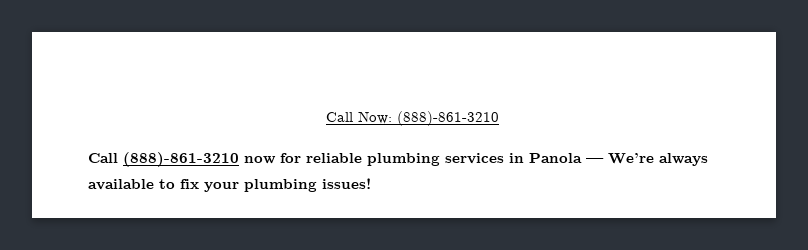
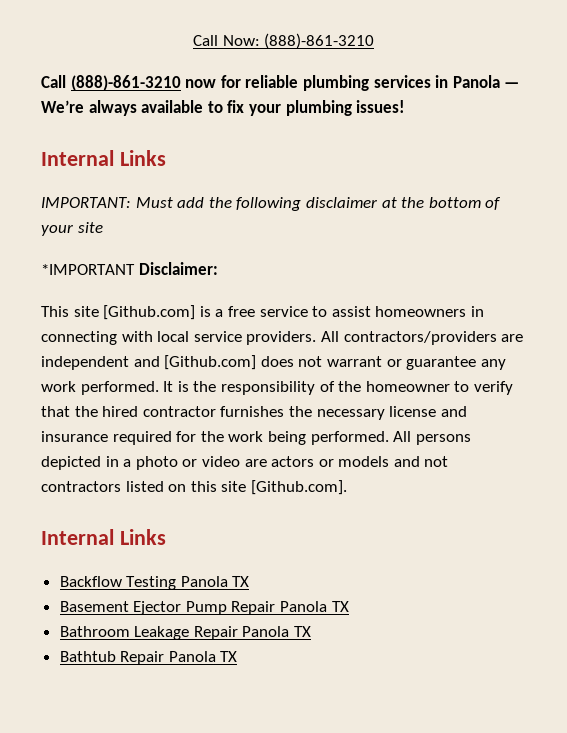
  Call (888)-861-3210 now for reliable plumbing services in Panola — We’re always available to fix your plumbing issues!
+ Internal Links
+ IMPORTANT: Must add the following disclaimer at the bottom of your site
+ *IMPORTANT Disclaimer:
+ This site [Github.com] is a free service to assist homeowners in connecting with local service providers. All contractors/providers are independent and [Github.com] does not warrant or guarantee any work performed. It is the responsibility of the homeowner to verify that the hired contractor furnishes the necessary license and insurance required for the work being performed. All persons depicted in a photo or video are actors or models and not contractors listed on this site [Github.com].
+ Internal Links
+ Backflow Testing Panola TX
+ Basement Ejector Pump Repair Panola TX
+ Bathroom Leakage Repair Panola TX
+ Bathtub Repair Panola TX

